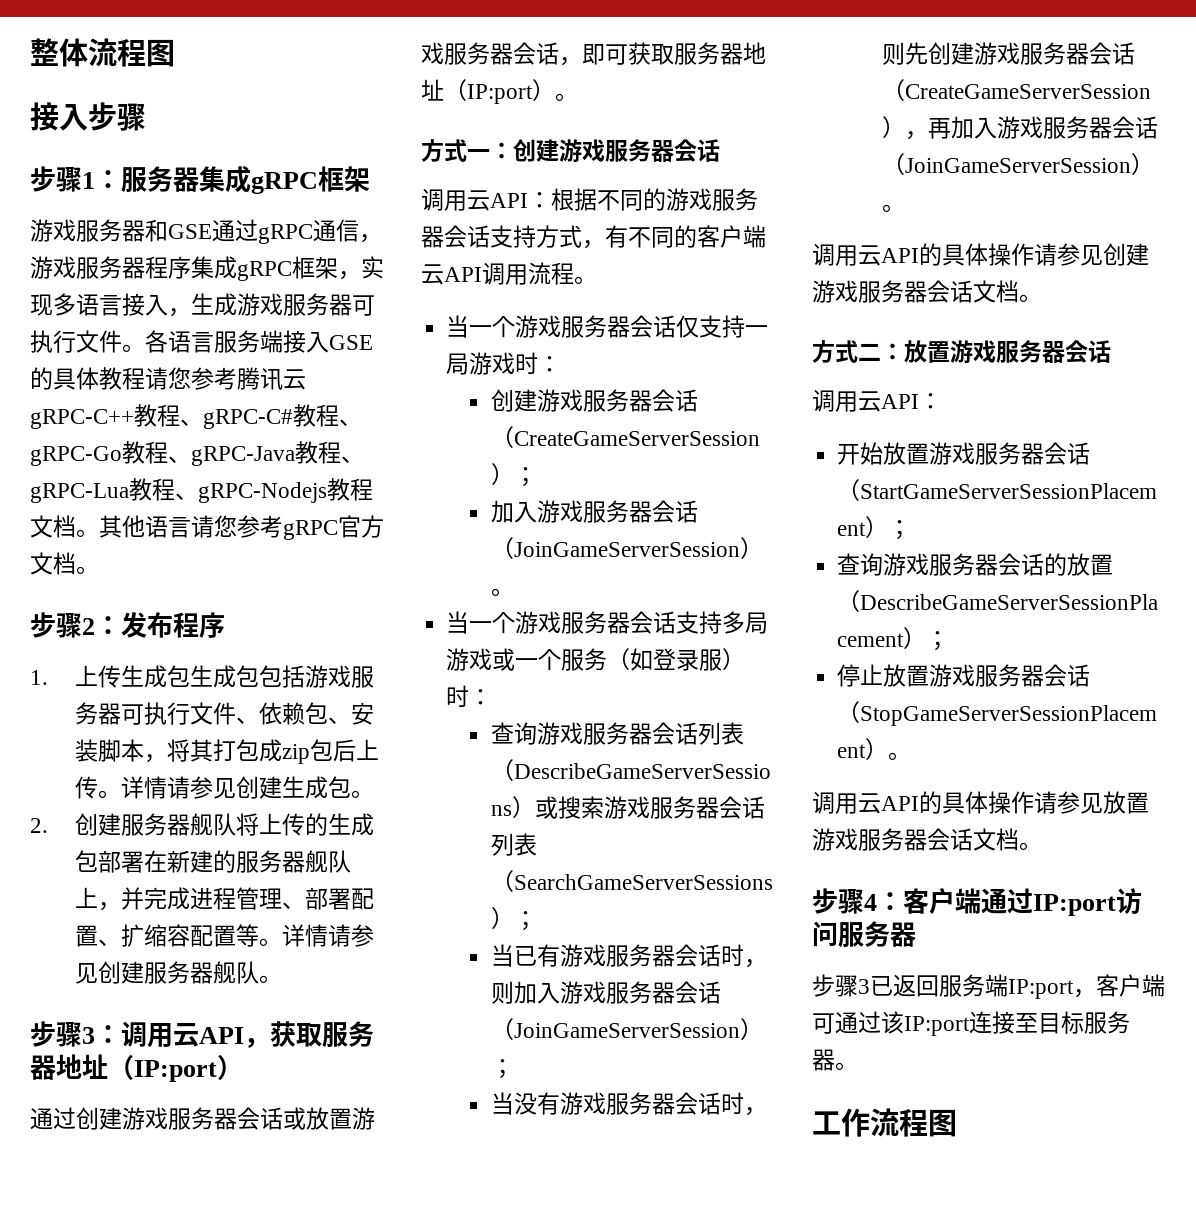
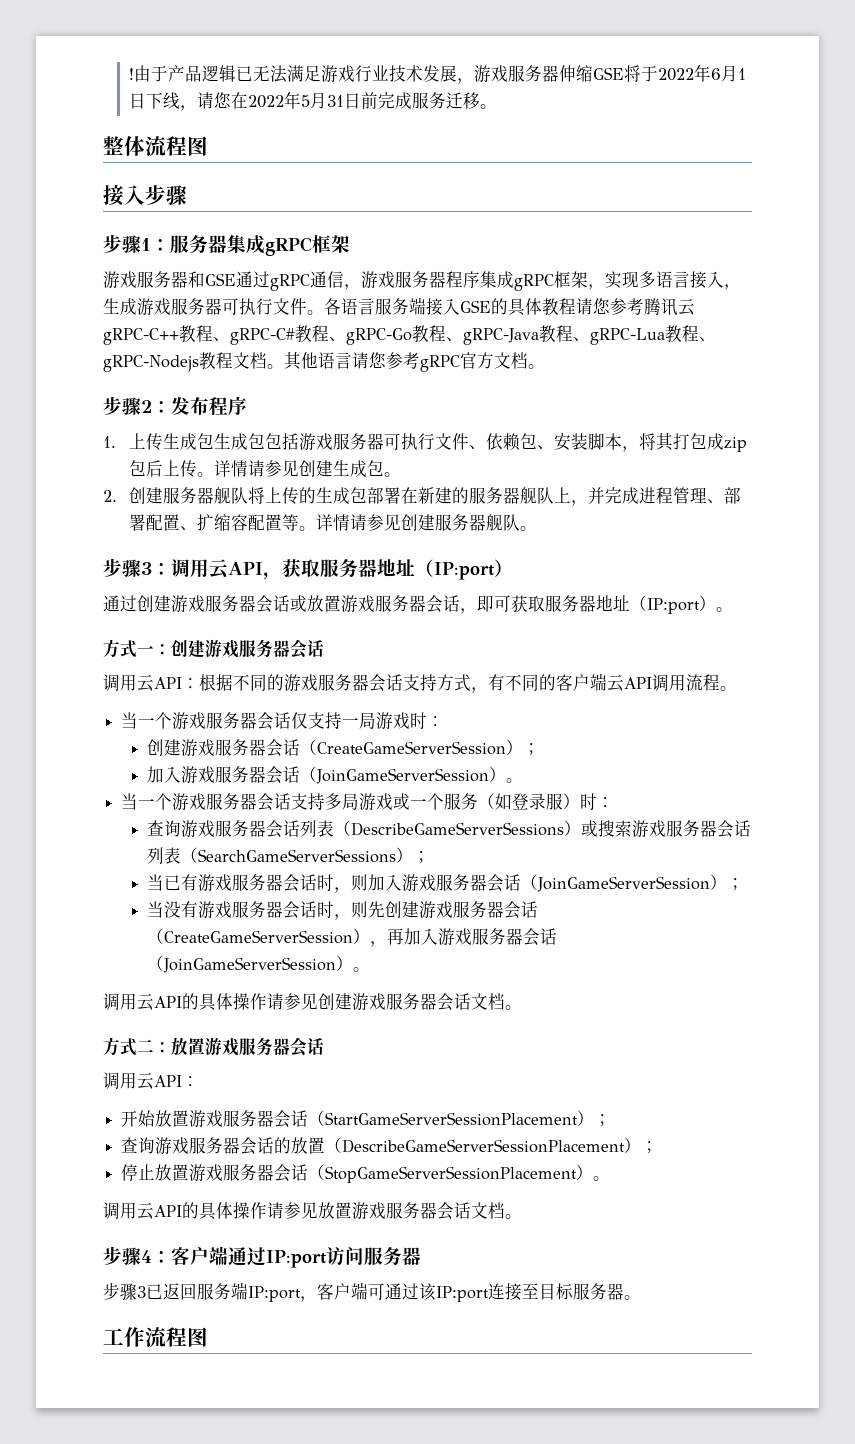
+ !由于产品逻辑已无法满足游戏行业技术发展，游戏服务器伸缩GSE将于2022年6月1日下线，请您在2022年5月31日前完成服务迁移。

